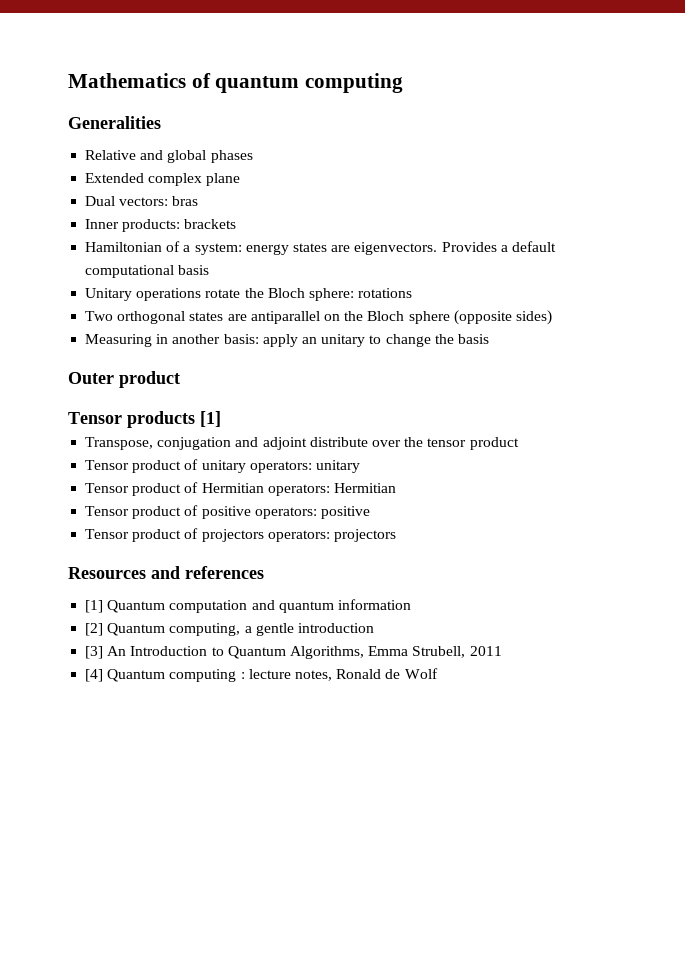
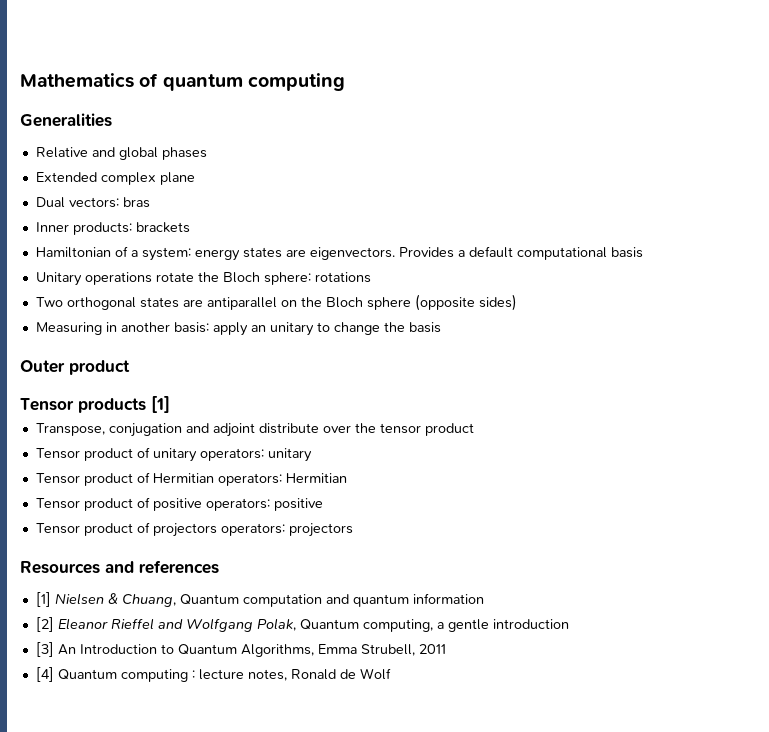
- [1] Quantum computation and quantum information
+ [1] Nielsen & Chuang, Quantum computation and quantum information
- [2] Quantum computing, a gentle introduction
+ [2] Eleanor Rieffel and Wolfgang Polak, Quantum computing, a gentle introduction

